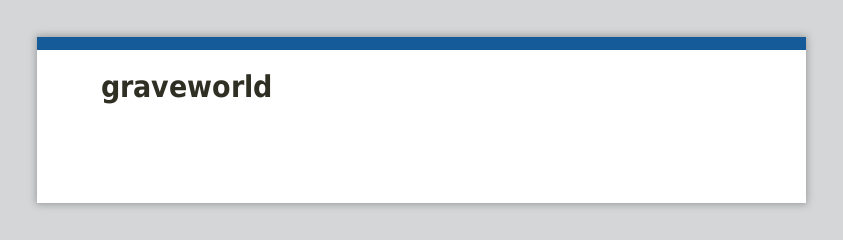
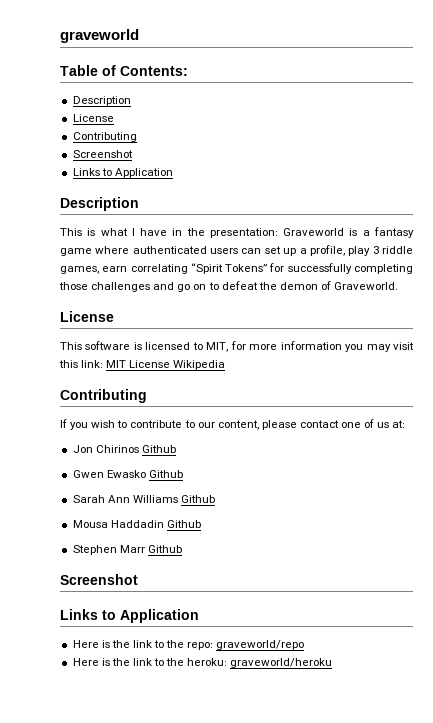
+ Table of Contents:
+ Description
+ License
+ Contributing
+ Screenshot
+ Links to Application
+ Description
+ This is what I have in the presentation: Graveworld is a fantasy game where authenticated users can set up a profile, play 3 riddle games, earn correlating “Spirit Tokens” for successfully completing those challenges and go on to defeat the demon of Graveworld.
+ License
+ This software is licensed to MIT, for more information you may visit this link: MIT License Wikipedia
+ Contributing
+ If you wish to contribute to our content, please contact one of us at:
+ Jon Chirinos Github
+ Gwen Ewasko Github
+ Sarah Ann Williams Github
+ Mousa Haddadin Github
+ Stephen Marr Github
+ Screenshot
+ Links to Application
+ Here is the link to the repo: graveworld/repo
+ Here is the link to the heroku: graveworld/heroku

